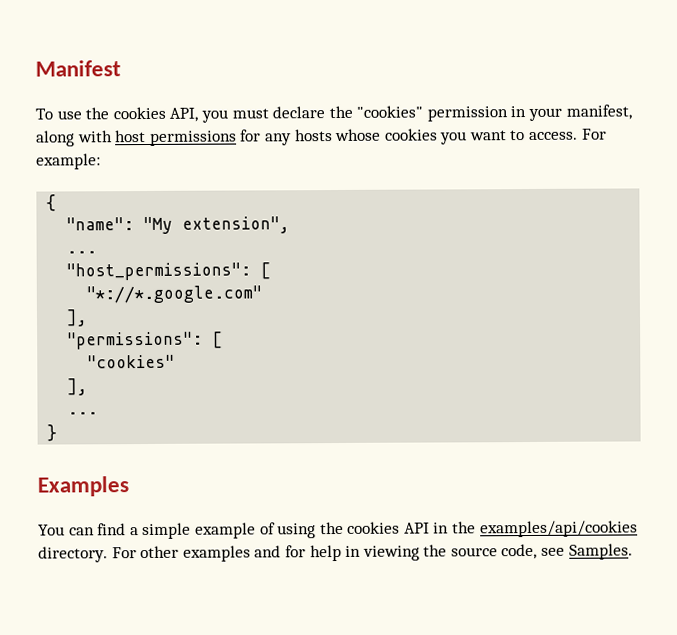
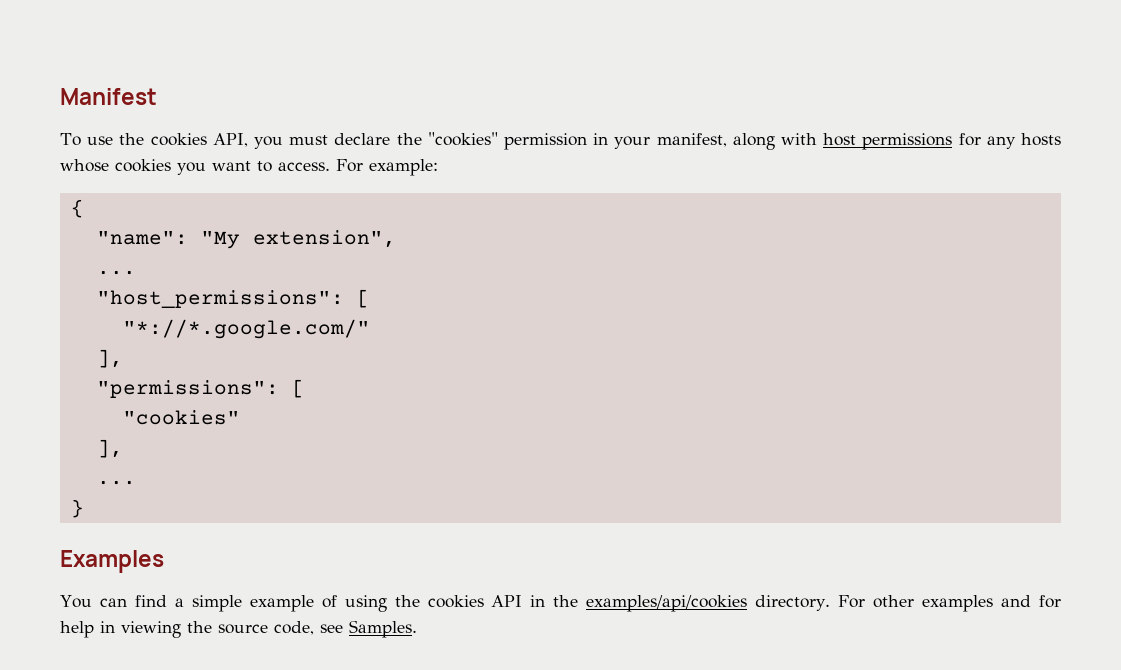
- "*://*.google.com"
+ "*://*.google.com/"

